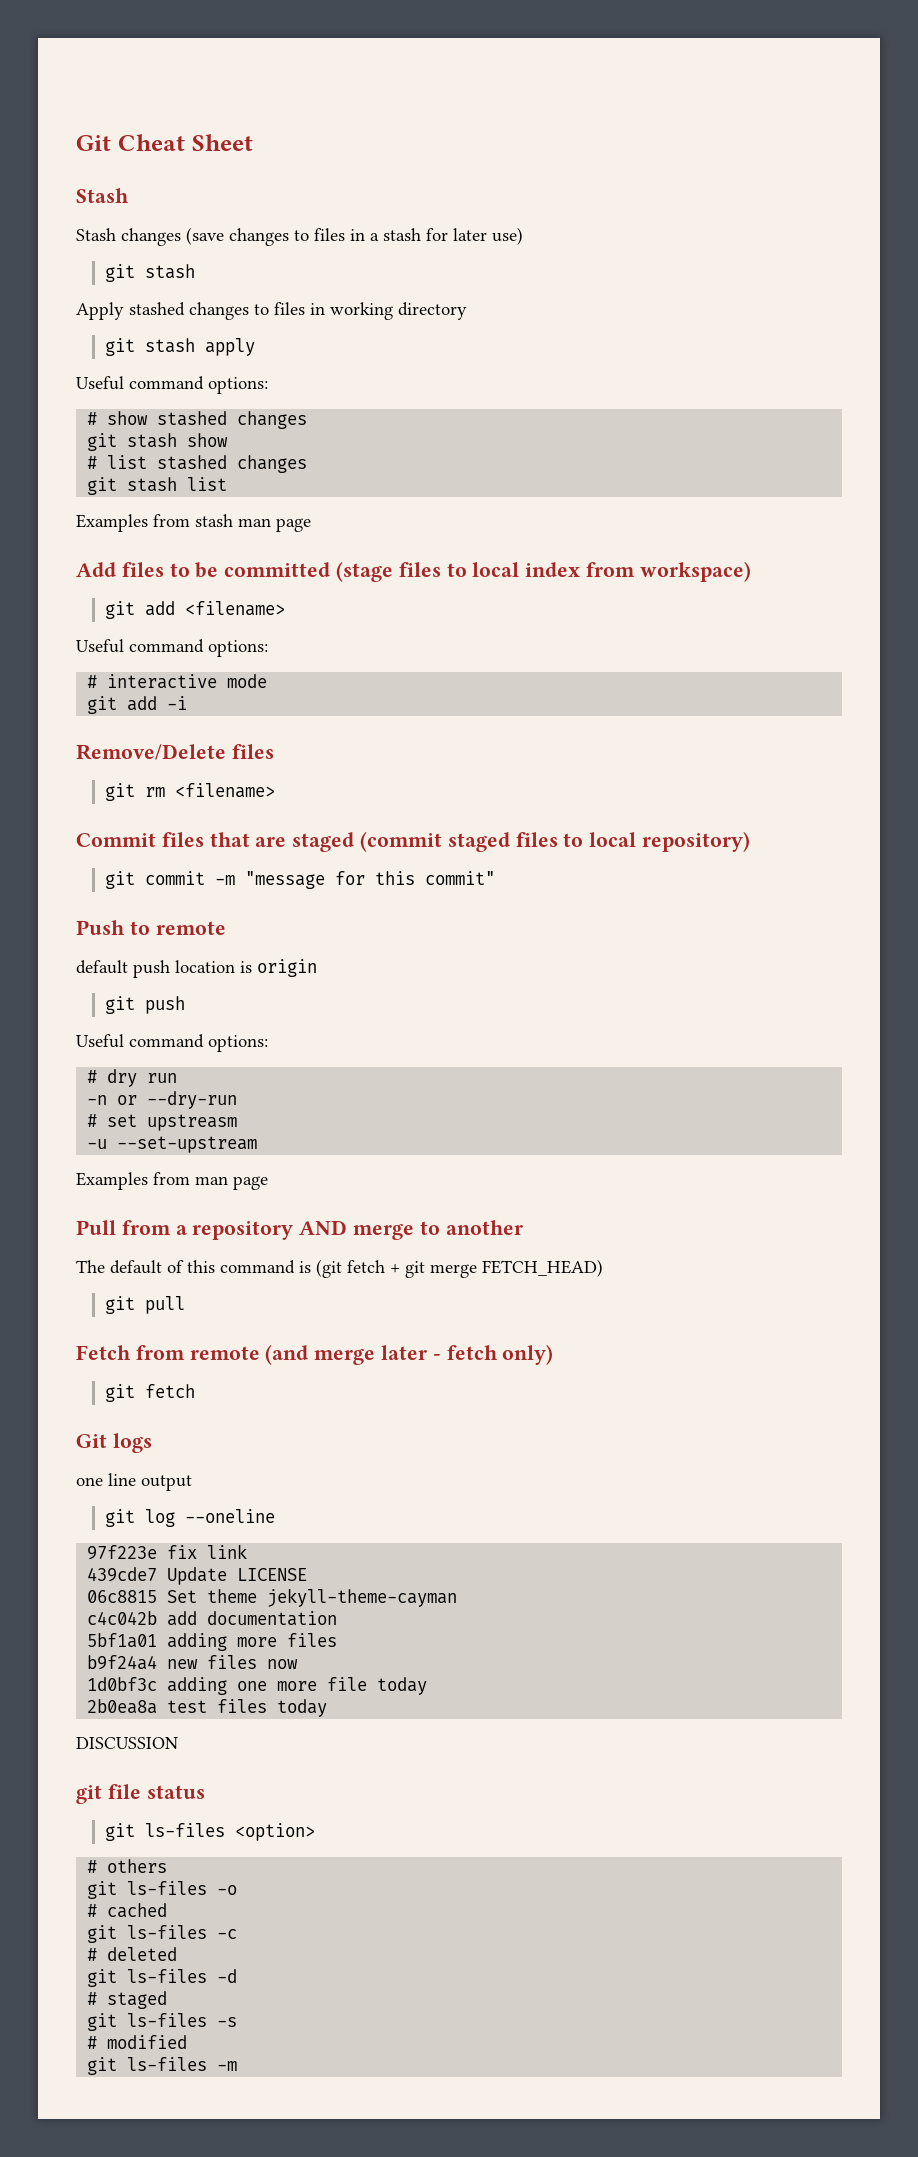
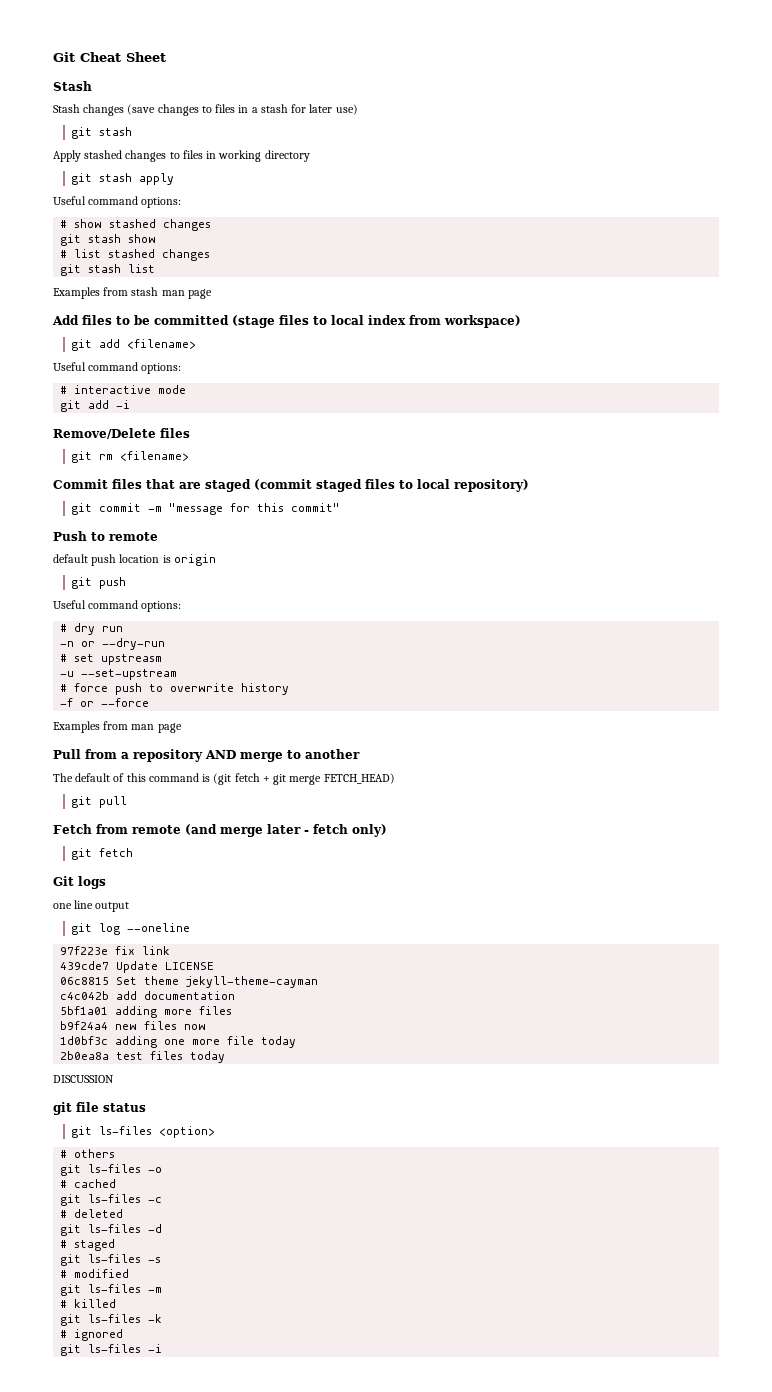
+ # force push to overwrite history
+ -f or --force
+ # killed
+ git ls-files -k
+ # ignored
+ git ls-files -i

